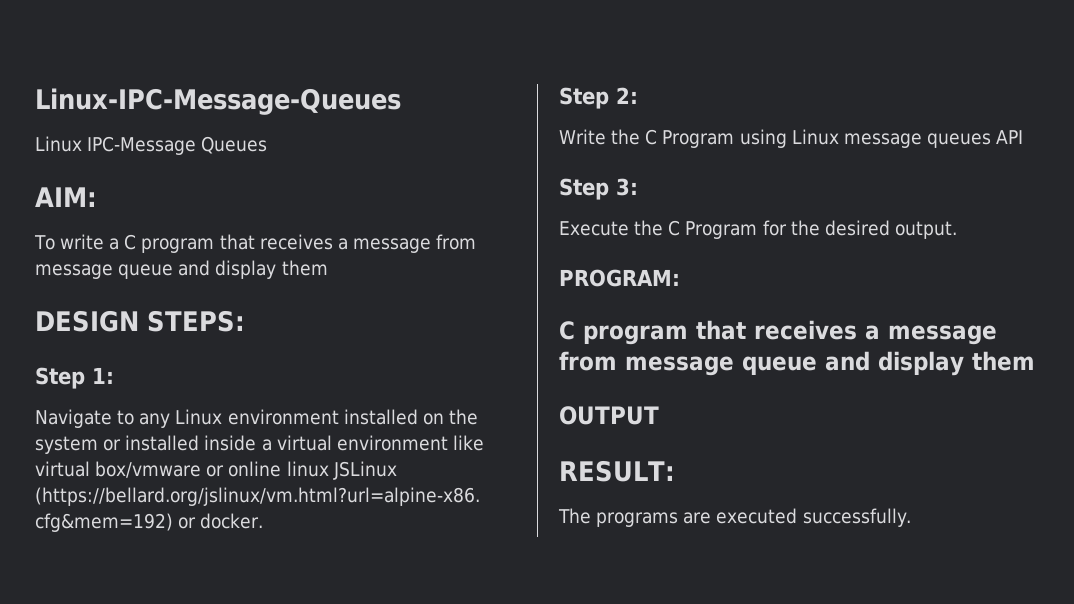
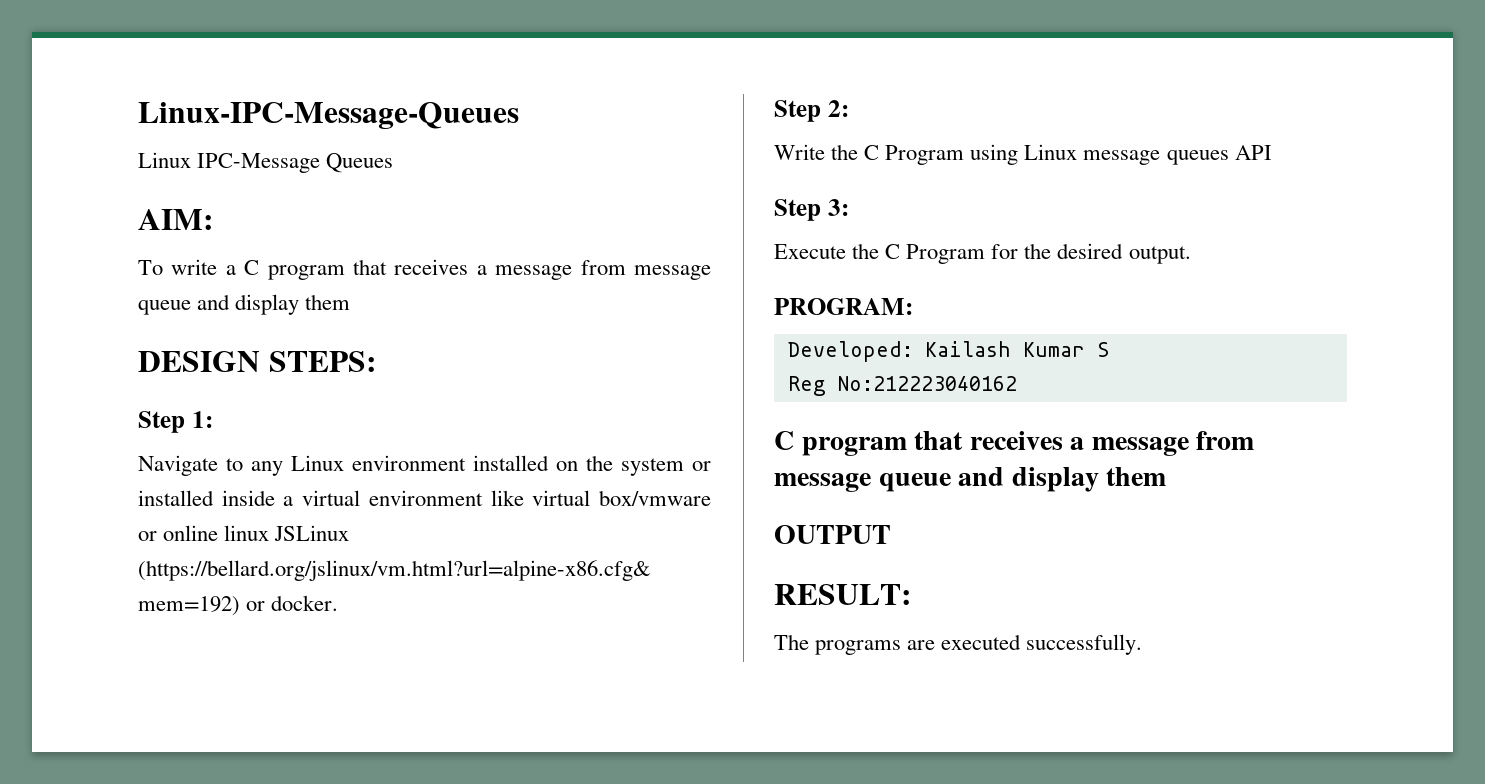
+ Developed: Kailash Kumar S
+ Reg No:212223040162

